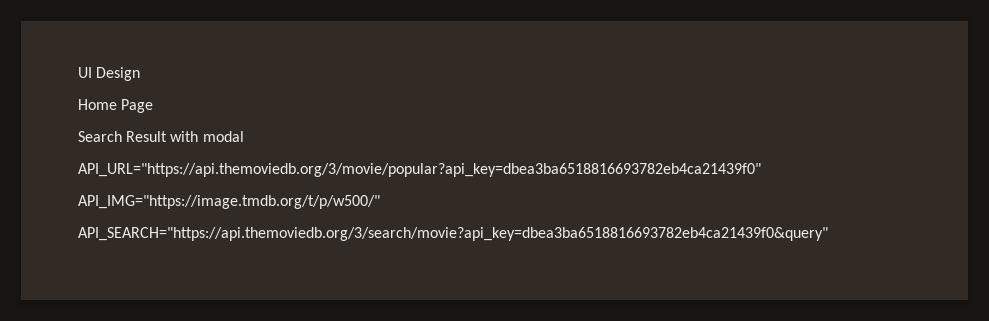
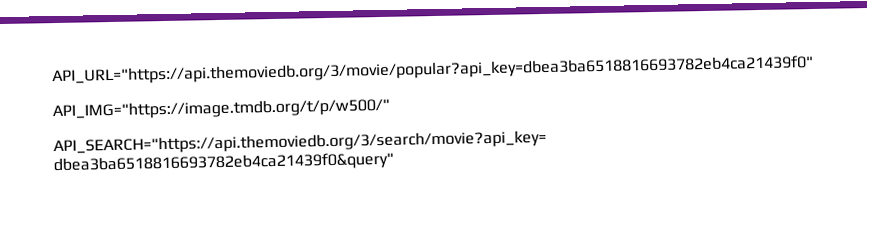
- UI Design
- Home Page
- Search Result with modal

